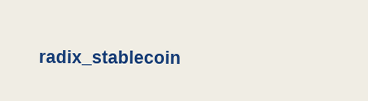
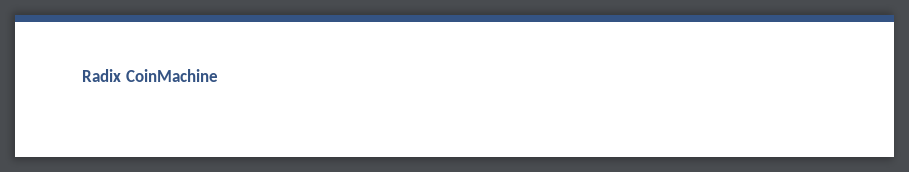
- radix_stablecoin
+ Radix CoinMachine

